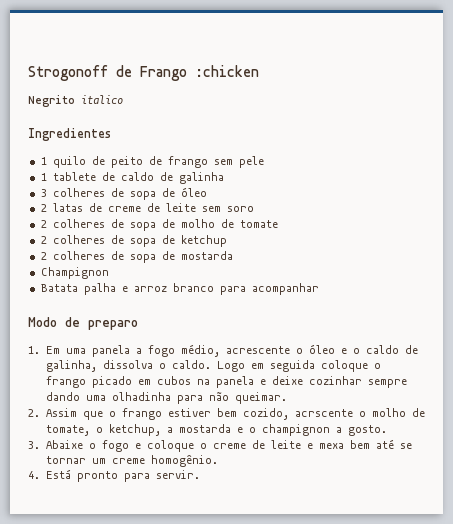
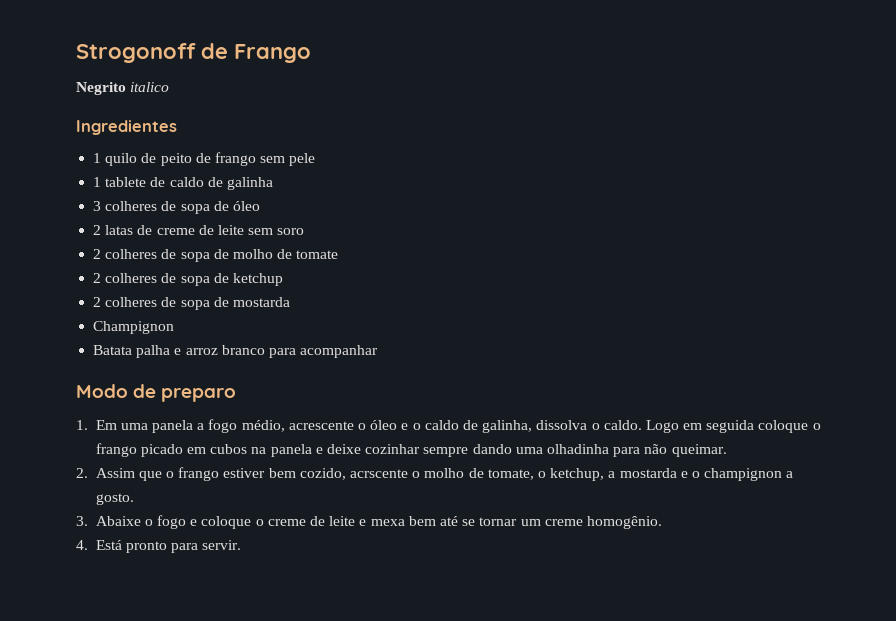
- Strogonoff de Frango :chicken
+ Strogonoff de Frango

